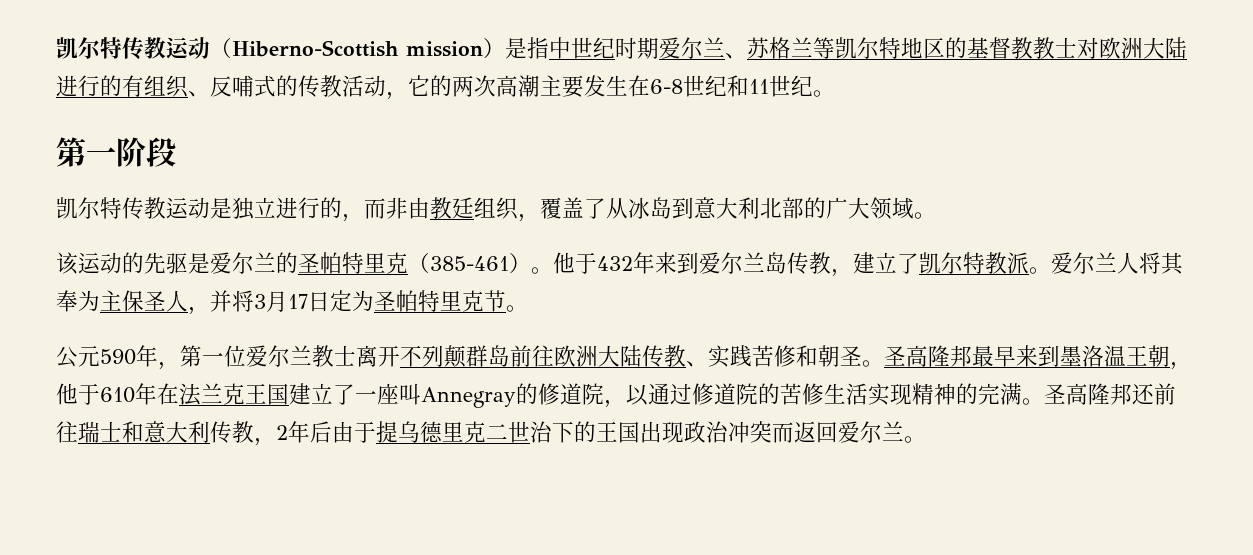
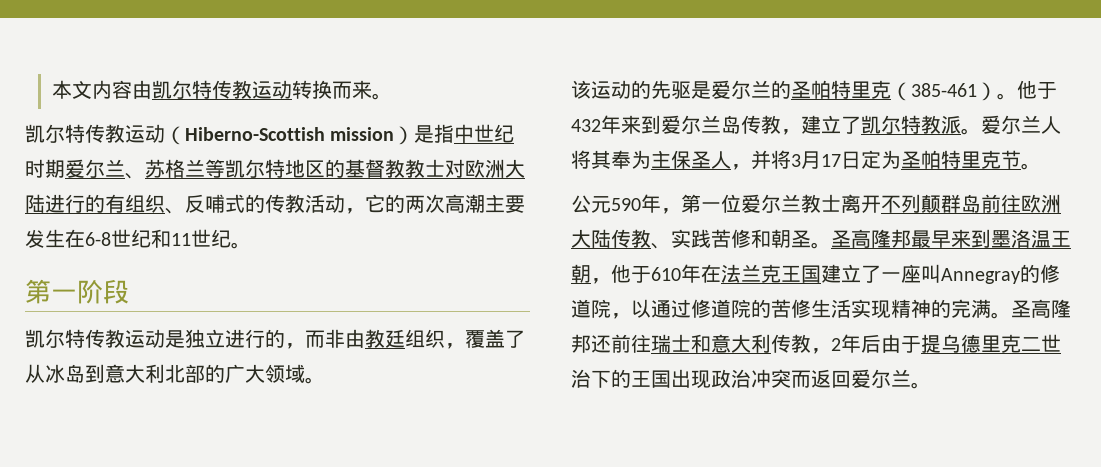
+ 本文内容由凯尔特传教运动转换而来。

